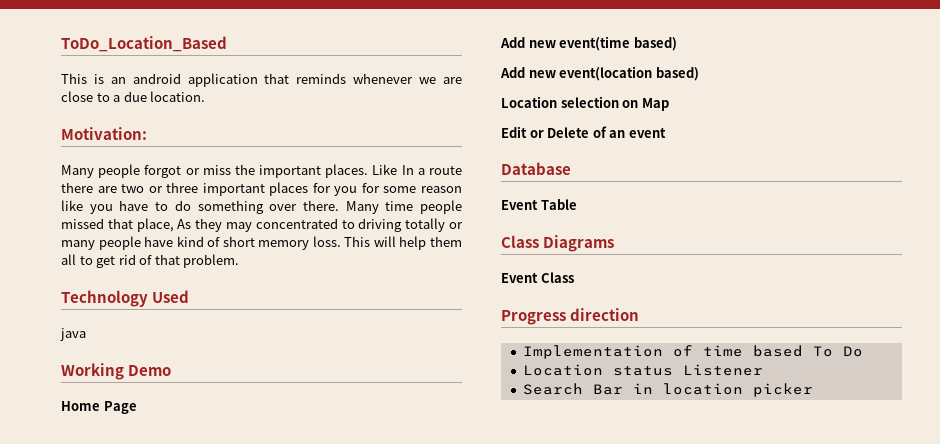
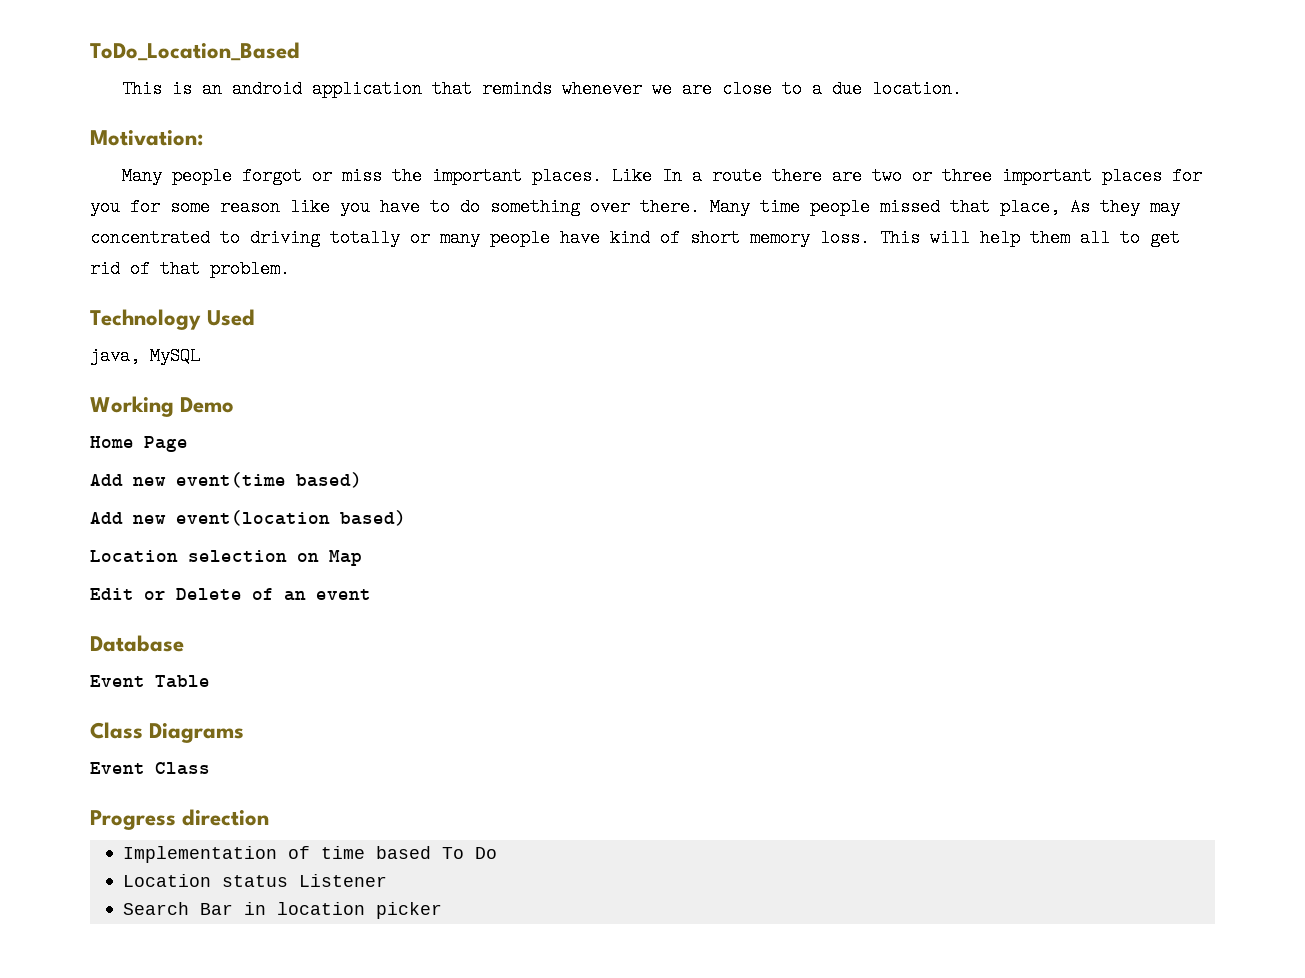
- java
+ java, MySQL

